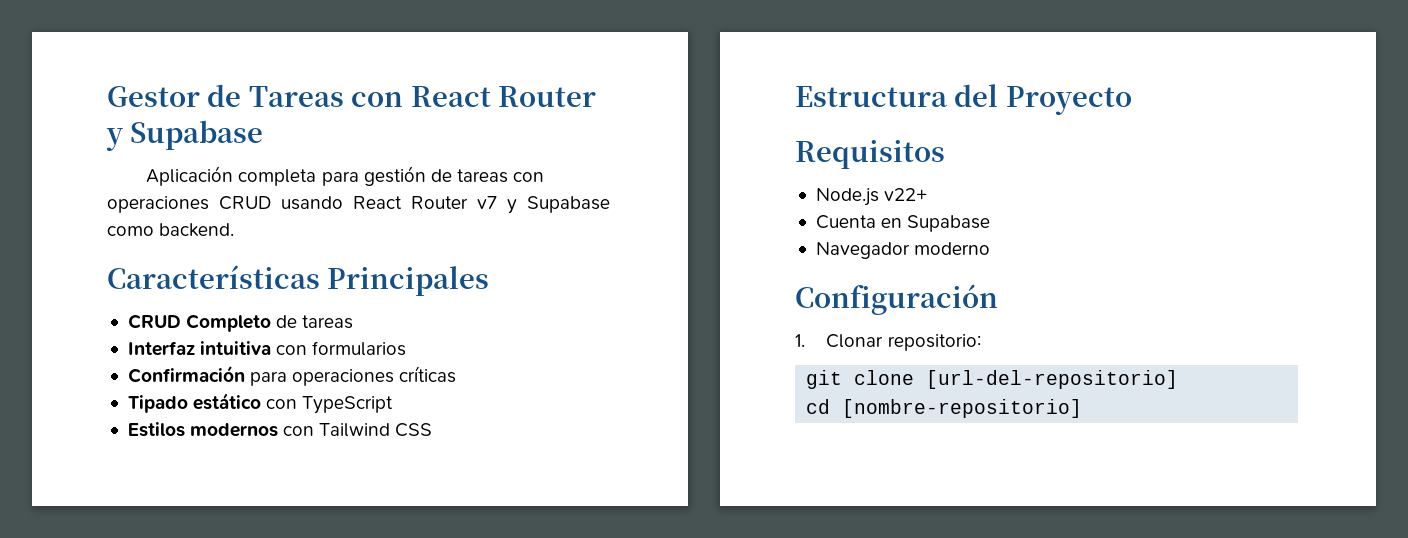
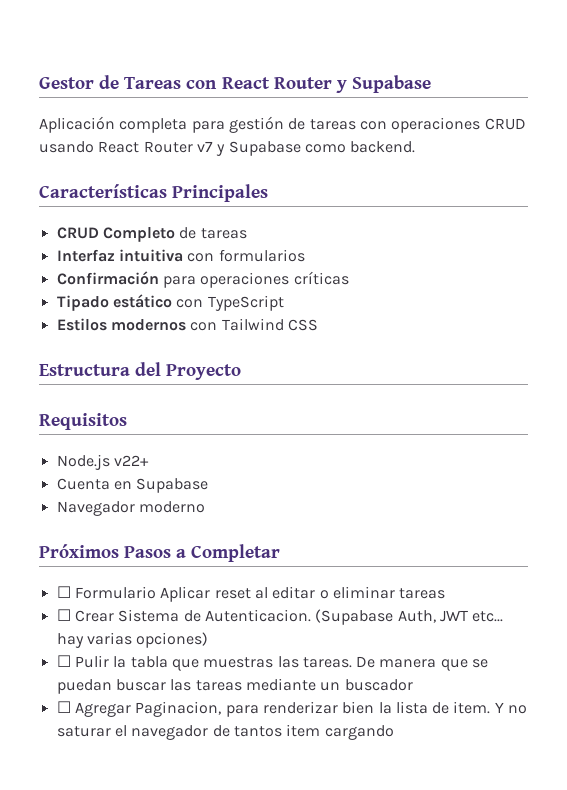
- Configuración
- 1. Clonar repositorio:
- git clone [url-del-repositorio]
- cd [nombre-repositorio]
+ Próximos Pasos a Completar
+ ☐ Formulario Aplicar reset al editar o eliminar tareas
+ ☐ Crear Sistema de Autenticacion. (Supabase Auth, JWT etc... hay varias opciones)
+ ☐ Pulir la tabla que muestras las tareas. De manera que se puedan buscar las tareas mediante un buscador
+ ☐ Agregar Paginacion, para renderizar bien la lista de item. Y no saturar el navegador de tantos item cargando

